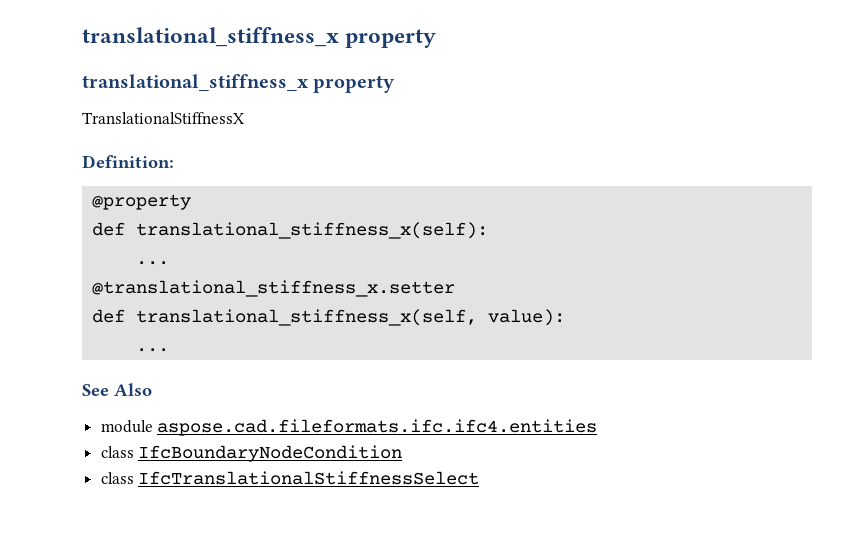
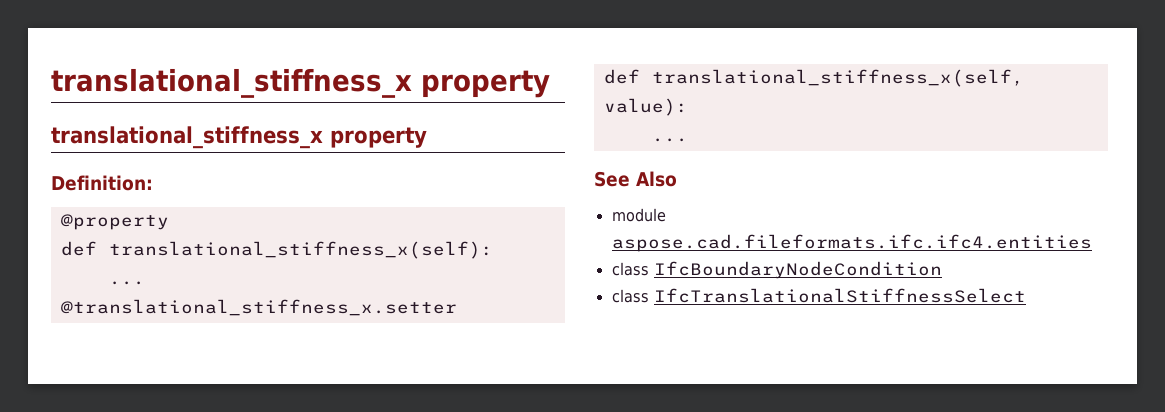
- TranslationalStiffnessX

